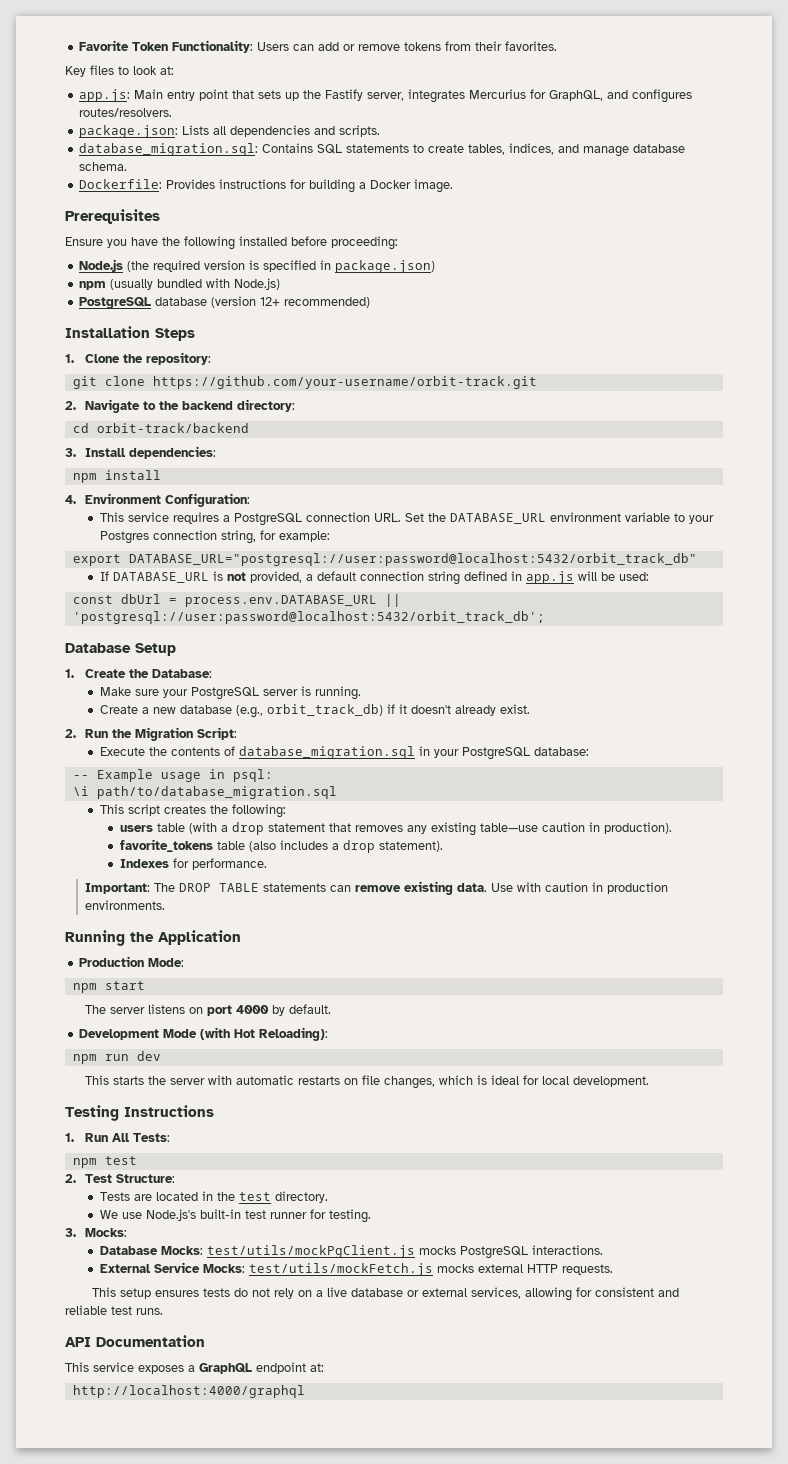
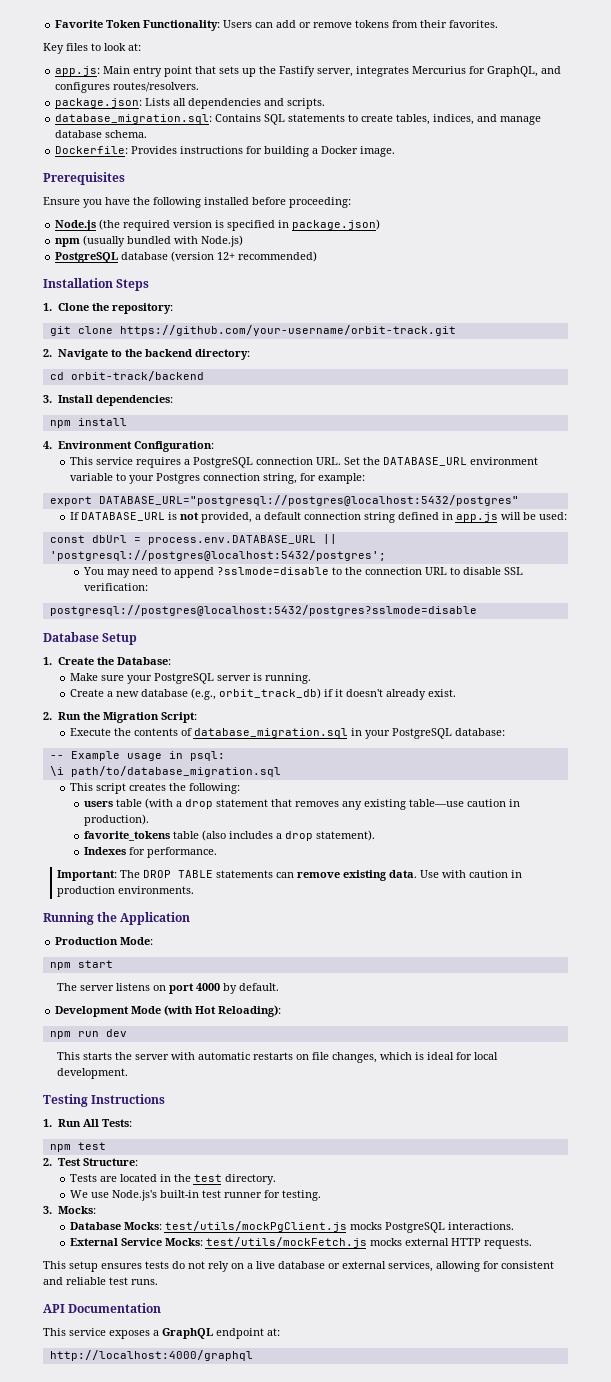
- export DATABASE_URL="postgresql://user:password@localhost:5432/orbit_track_db"
+ export DATABASE_URL="postgresql://postgres@localhost:5432/postgres"
- const dbUrl = process.env.DATABASE_URL || 'postgresql://user:password@localhost:5432/orbit_track_db';
+ const dbUrl = process.env.DATABASE_URL || 'postgresql://postgres@localhost:5432/postgres';
+ You may need to append ?sslmode=disable to the connection URL to disable SSL verification:
+ postgresql://postgres@localhost:5432/postgres?sslmode=disable

